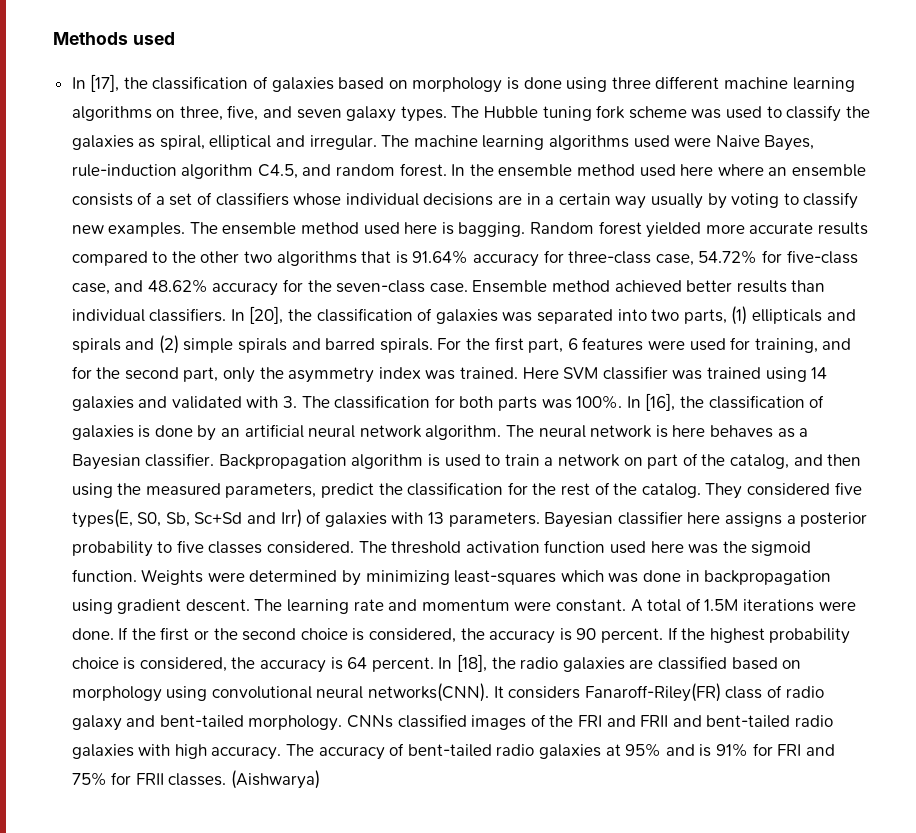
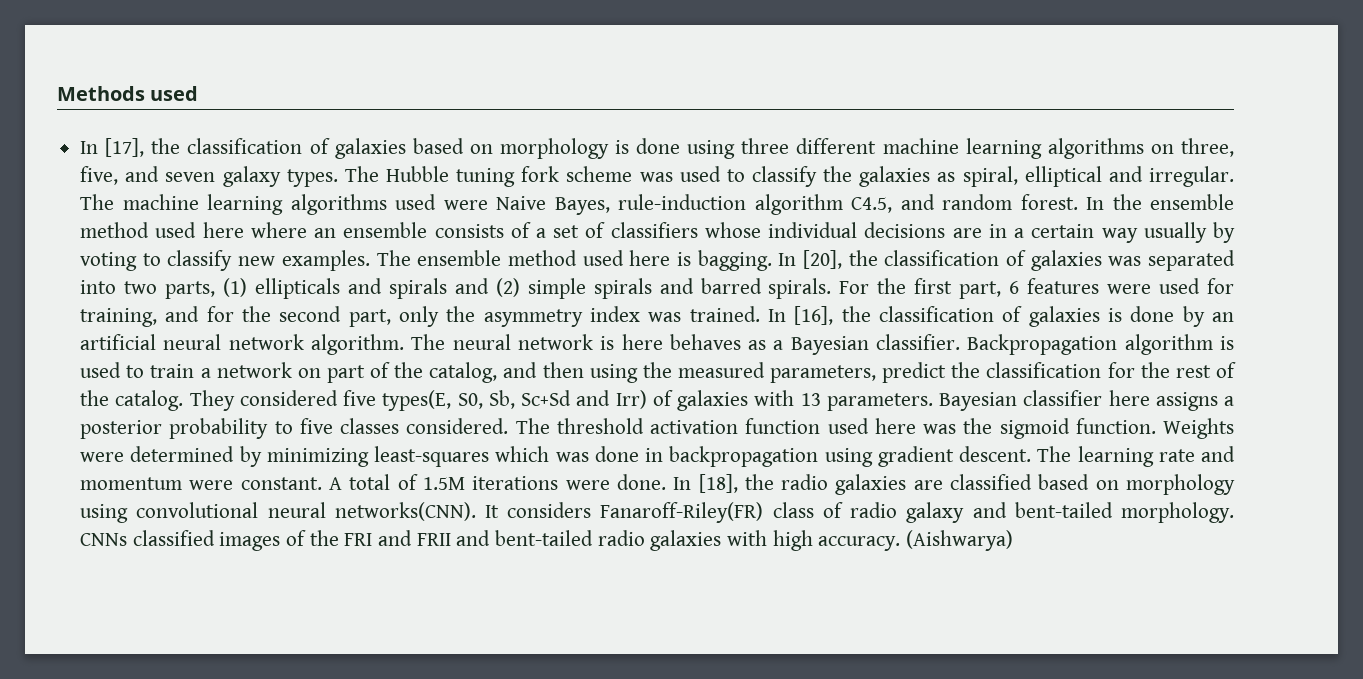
- Random forest yielded more accurate results compared to the other two algorithms that is 91.64% accuracy for three-class case, 54.72% for five-class case, and 48.62% accuracy for the seven-class case. Ensemble method achieved better results than individual classifiers.
- Here SVM classifier was trained using 14 galaxies and validated with 3. The classification for both parts was 100%.
- If the first or the second choice is considered, the accuracy is 90 percent. If the highest probability choice is considered, the accuracy is 64 percent.
- The accuracy of bent-tailed radio galaxies at 95% and is 91% for FRI and 75% for FRII classes.

